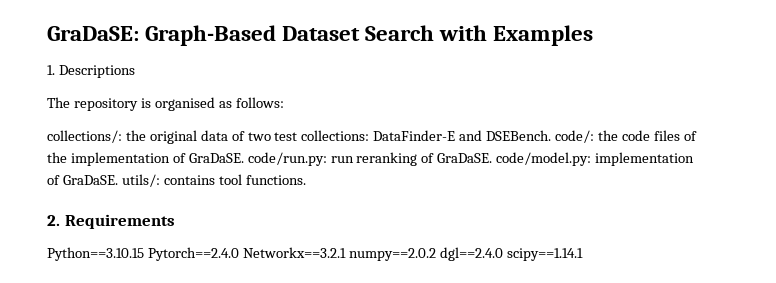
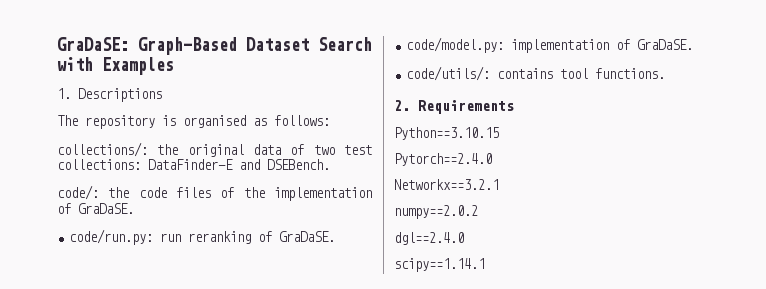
- collections/: the original data of two test collections: DataFinder-E and DSEBench. code/: the code files of the implementation of GraDaSE. code/run.py: run reranking of GraDaSE. code/model.py: implementation of GraDaSE. utils/: contains tool functions.
+ collections/: the original data of two test collections: DataFinder-E and DSEBench.
+ code/: the code files of the implementation of GraDaSE.
+ code/run.py: run reranking of GraDaSE.
+ code/model.py: implementation of GraDaSE.
+ code/utils/: contains tool functions.
- Python==3.10.15 Pytorch==2.4.0 Networkx==3.2.1 numpy==2.0.2 dgl==2.4.0 scipy==1.14.1
+ Python==3.10.15
+ Pytorch==2.4.0
+ Networkx==3.2.1
+ numpy==2.0.2
+ dgl==2.4.0
+ scipy==1.14.1

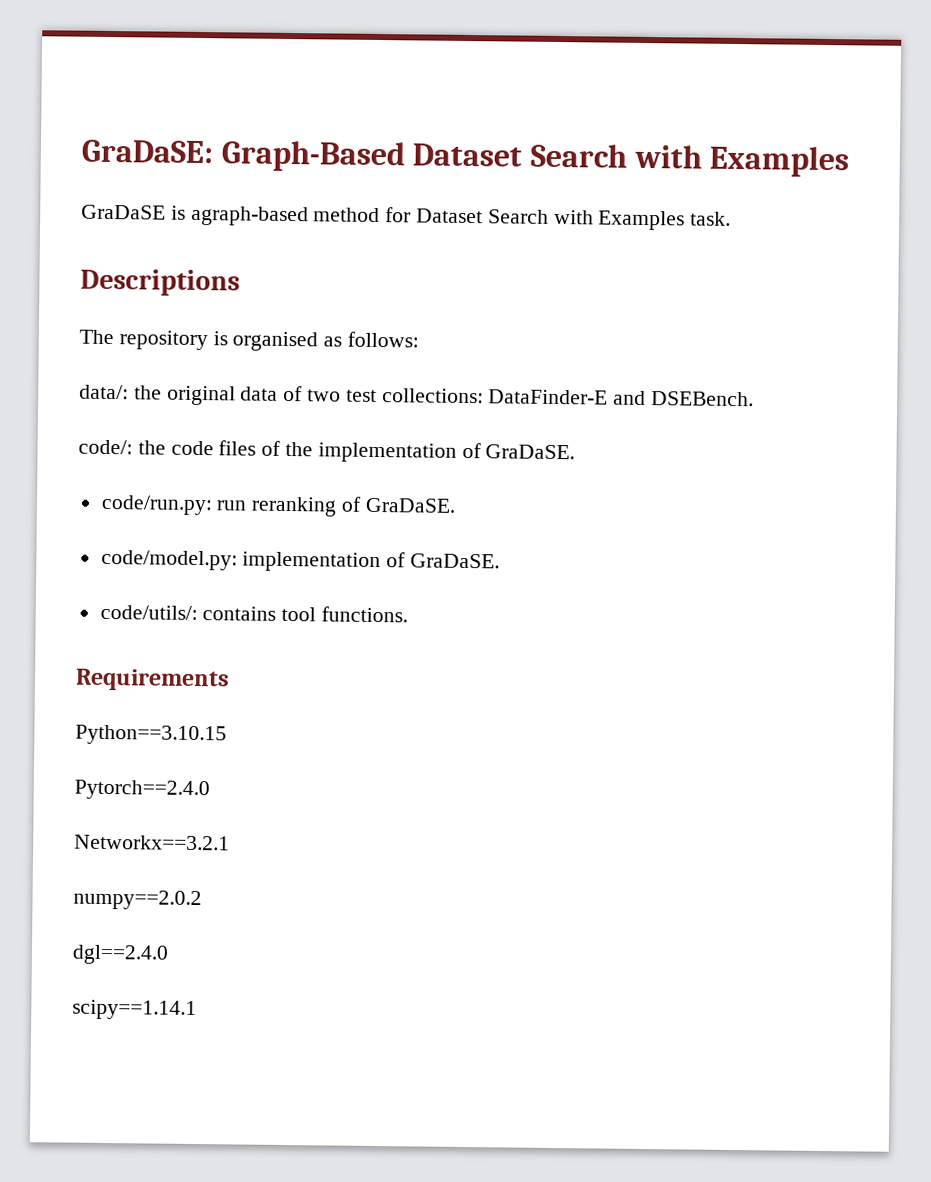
- 1. Descriptions
+ GraDaSE is agraph-based method for Dataset Search with Examples task.
+ Descriptions
- collections/: the original data of two test collections: DataFinder-E and DSEBench.
+ data/: the original data of two test collections: DataFinder-E and DSEBench.
- 2. Requirements
+ Requirements

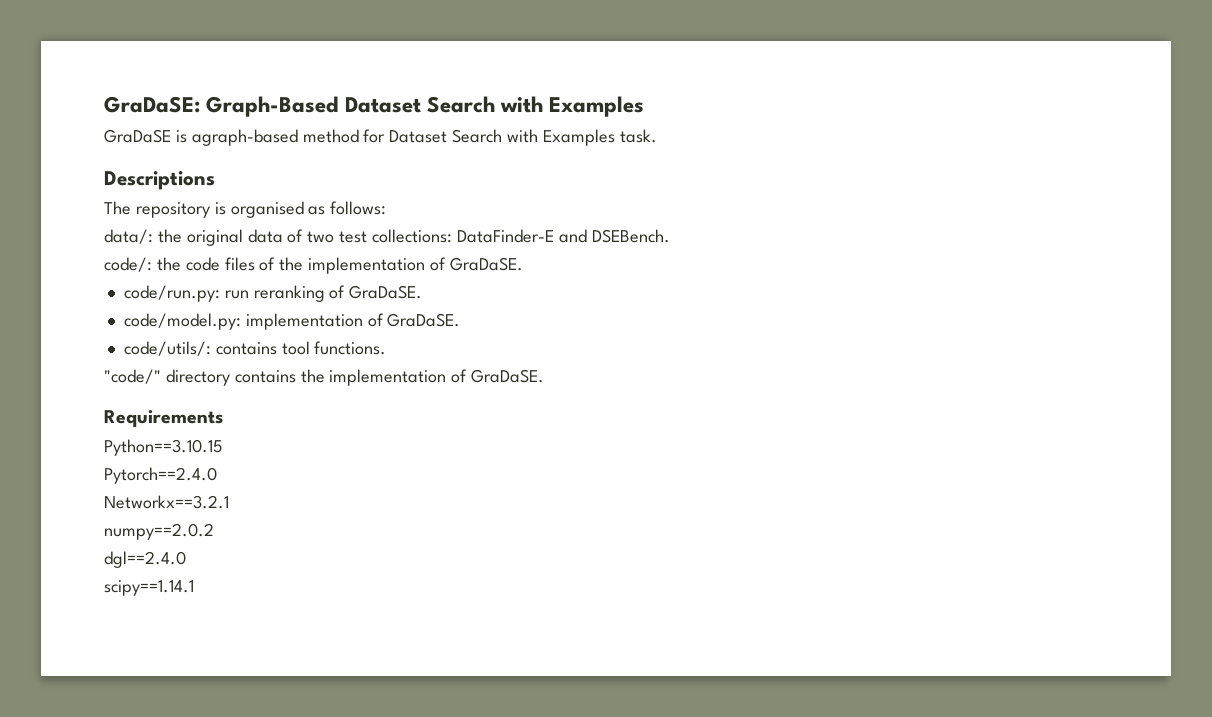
+ "code/" directory contains the implementation of GraDaSE.

